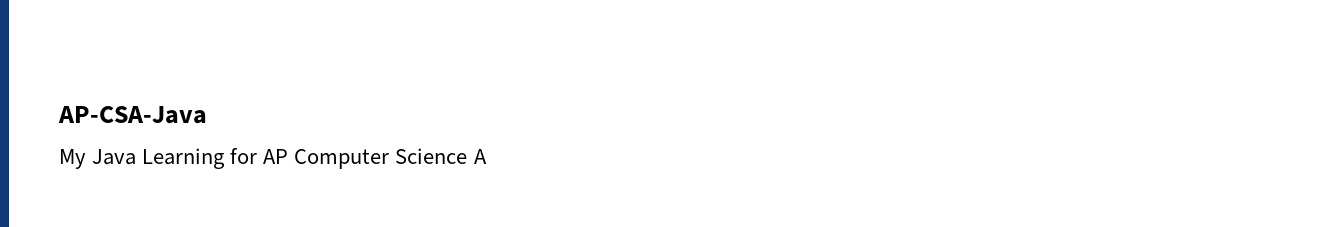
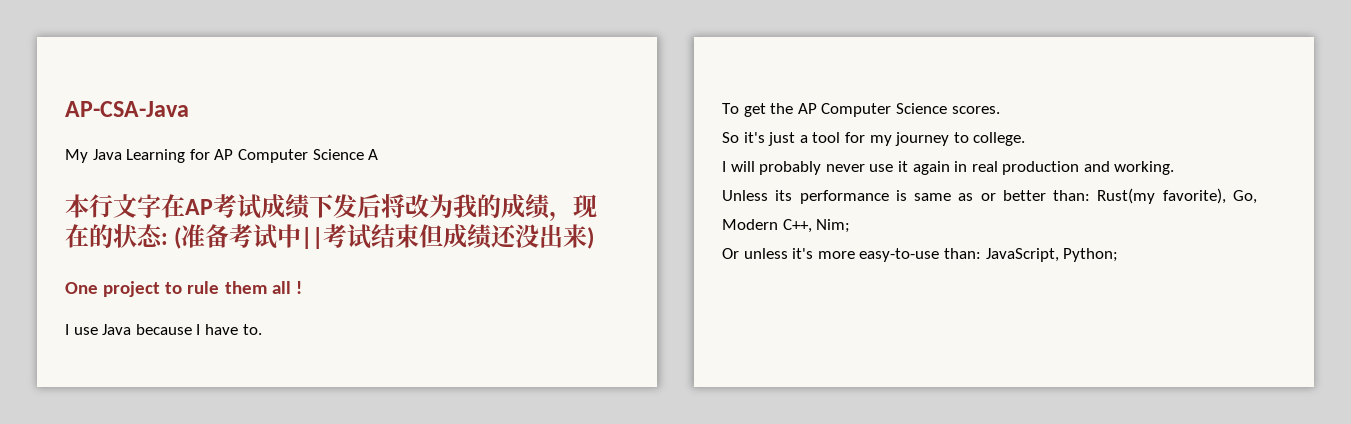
+ 本行文字在AP考试成绩下发后将改为我的成绩，现在的状态: (准备考试中||考试结束但成绩还没出来)
+ One project to rule them all !
+ I use Java because I have to.
+ To get the AP Computer Science scores.
+ So it's just a tool for my journey to college.
+ I will probably never use it again in real production and working.
+ Unless its performance is same as or better than: Rust(my favorite), Go, Modern C++, Nim;
+ Or unless it's more easy-to-use than: JavaScript, Python;

